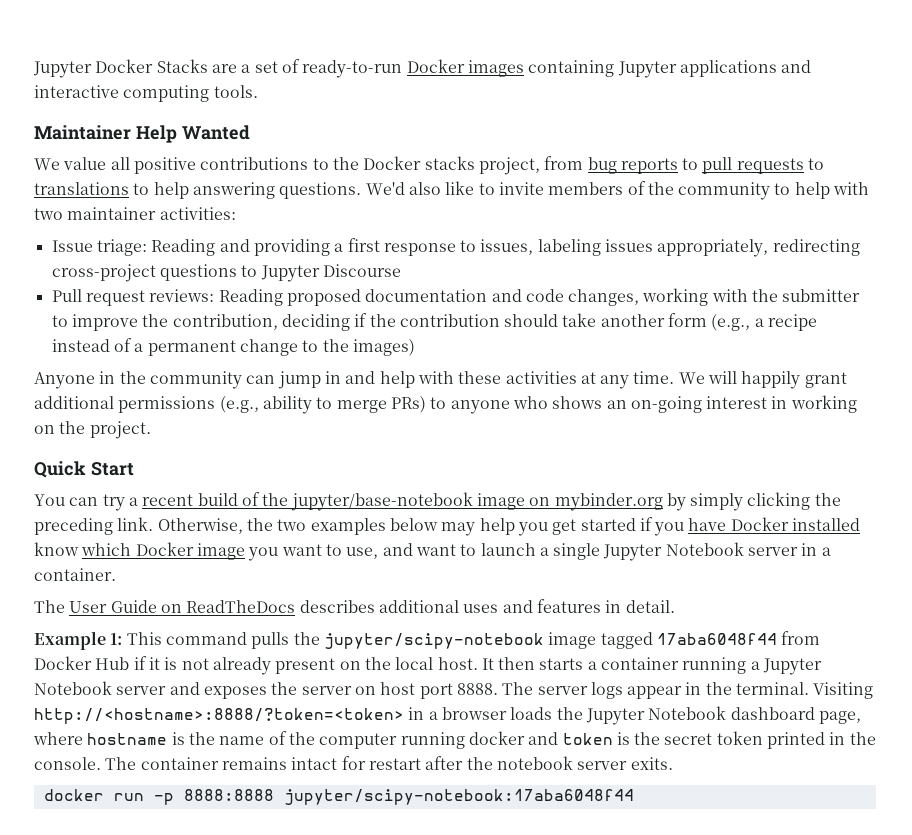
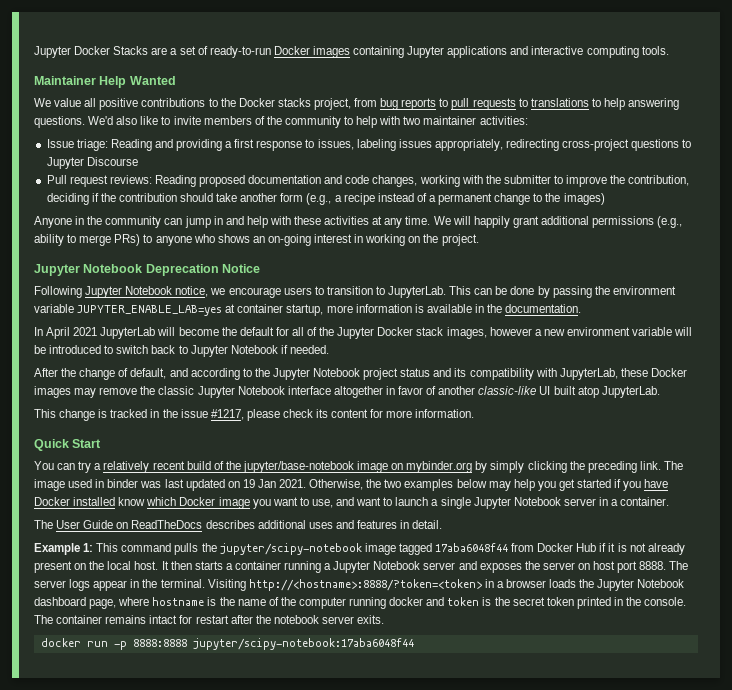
+ Jupyter Notebook Deprecation Notice
+ Following Jupyter Notebook notice, we encourage users to transition to JupyterLab. This can be done by passing the environment variable JUPYTER_ENABLE_LAB=yes at container startup, more information is available in the documentation.
+ In April 2021 JupyterLab will become the default for all of the Jupyter Docker stack images, however a new environment variable will be introduced to switch back to Jupyter Notebook if needed.
+ After the change of default, and according to the Jupyter Notebook project status and its compatibility with JupyterLab, these Docker images may remove the classic Jupyter Notebook interface altogether in favor of another classic-like UI built atop JupyterLab.
+ This change is tracked in the issue #1217, please check its content for more information.
- You can try a recent build of the jupyter/base-notebook image on mybinder.org by simply clicking the preceding link.
+ You can try a relatively recent build of the jupyter/base-notebook image on mybinder.org by simply clicking the preceding link.
+ The image used in binder was last updated on 19 Jan 2021.

